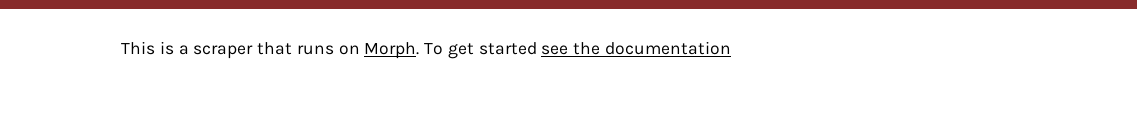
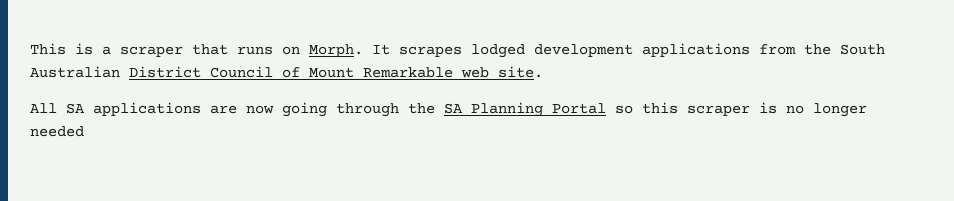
- To get started see the documentation
+ It scrapes lodged development applications from the South Australian District Council of Mount Remarkable web site.
+ All SA applications are now going through the SA Planning Portal so this scraper is no longer needed

